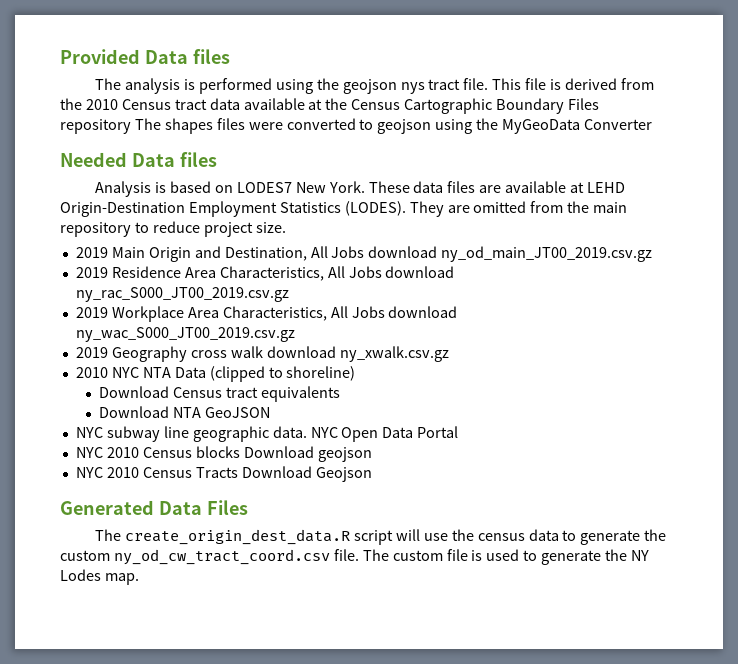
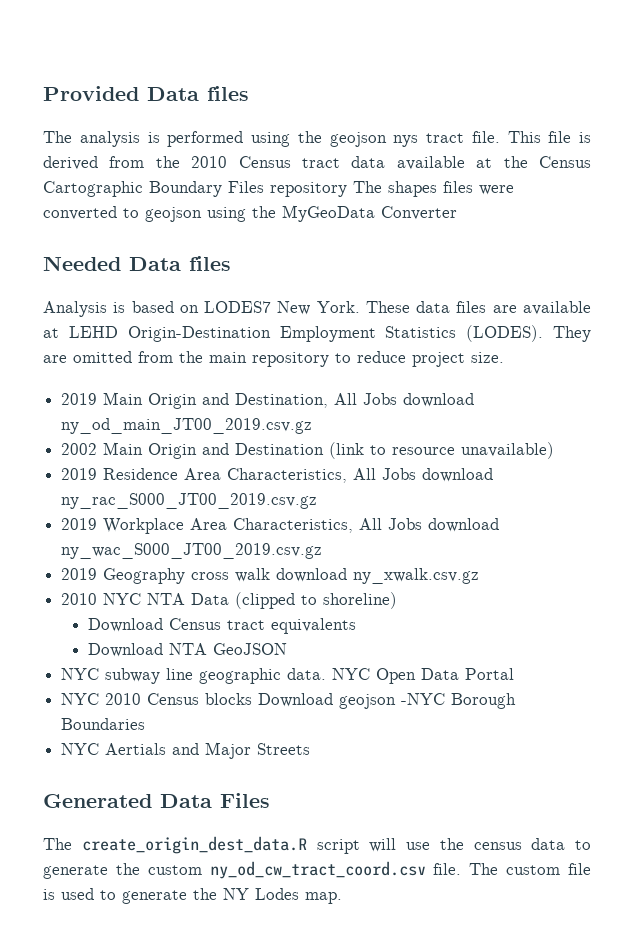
+ 2002 Main Origin and Destination (link to resource unavailable)
- NYC 2010 Census blocks Download geojson
- NYC 2010 Census Tracts Download Geojson
+ NYC 2010 Census blocks Download geojson -NYC Borough Boundaries
+ NYC Aertials and Major Streets

